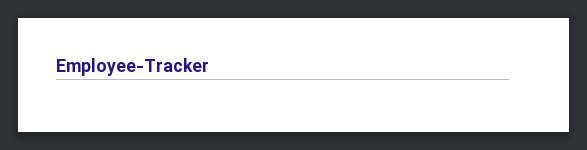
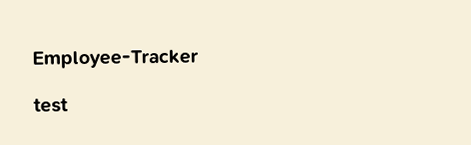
+ test

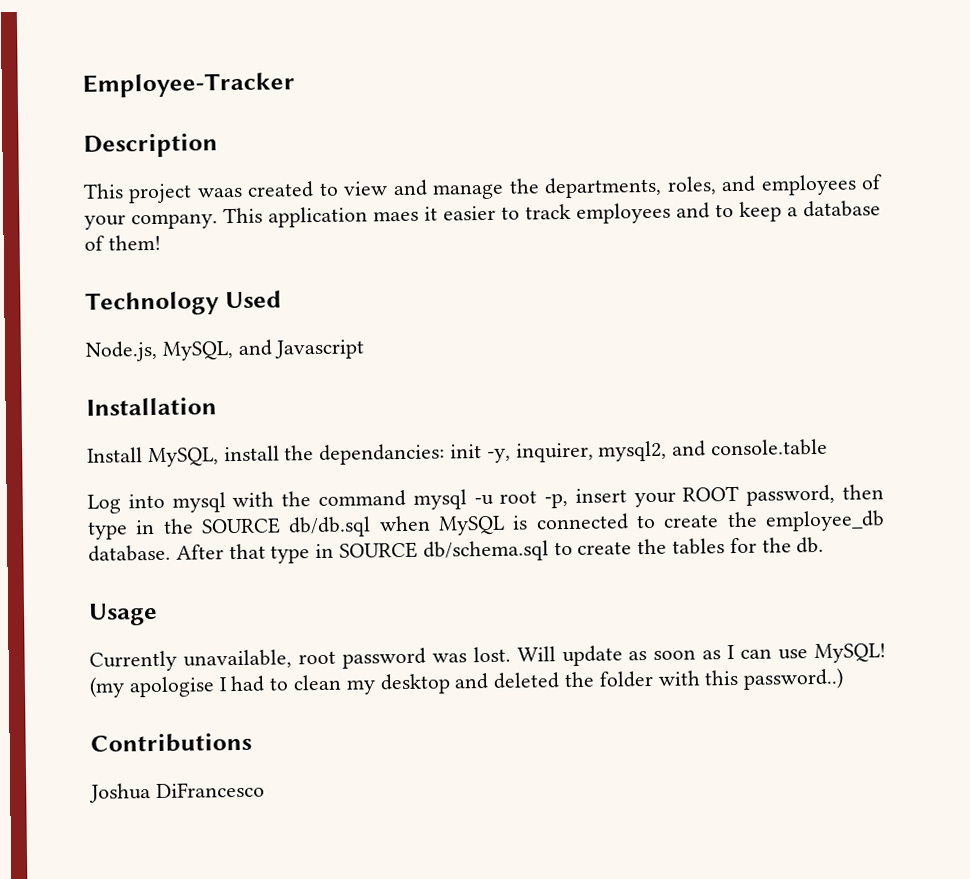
- test
+ Description
+ This project waas created to view and manage the departments, roles, and employees of your company. This application maes it easier to track employees and to keep a database of them!
+ Technology Used
+ Node.js, MySQL, and Javascript
+ Installation
+ Install MySQL, install the dependancies: init -y, inquirer, mysql2, and console.table
+ Log into mysql with the command mysql -u root -p, insert your ROOT password, then type in the SOURCE db/db.sql when MySQL is connected to create the employee_db database. After that type in SOURCE db/schema.sql to create the tables for the db.
+ Usage
+ Currently unavailable, root password was lost. Will update as soon as I can use MySQL! (my apologise I had to clean my desktop and deleted the folder with this password..)
+ Contributions
+ Joshua DiFrancesco

